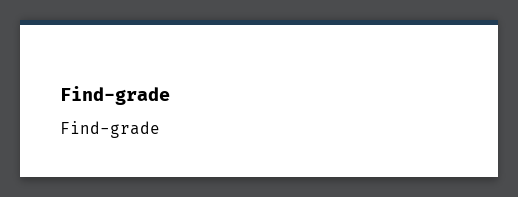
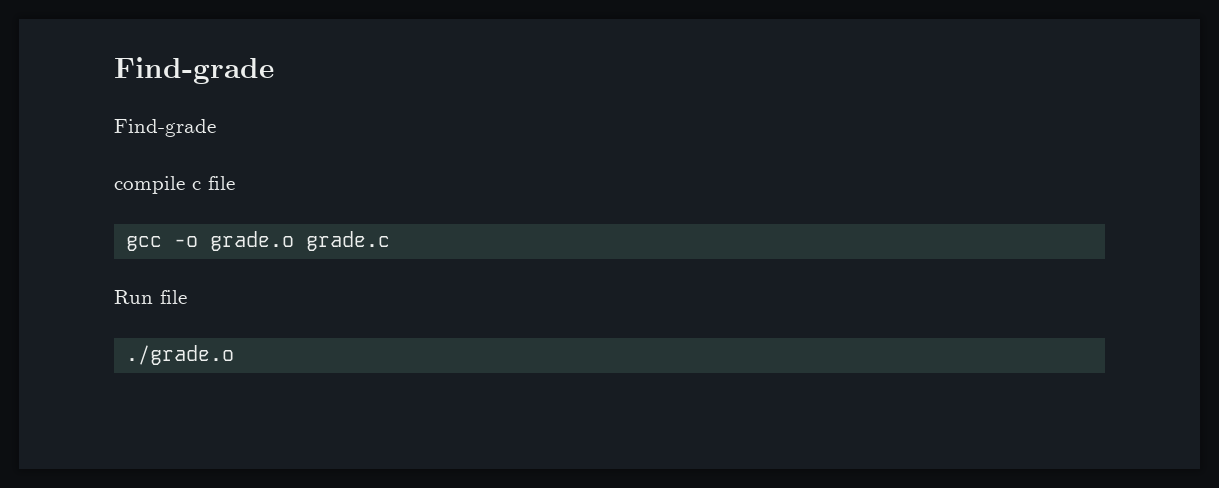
+ compile c file
+ gcc -o grade.o grade.c
+ Run file
+ ./grade.o

